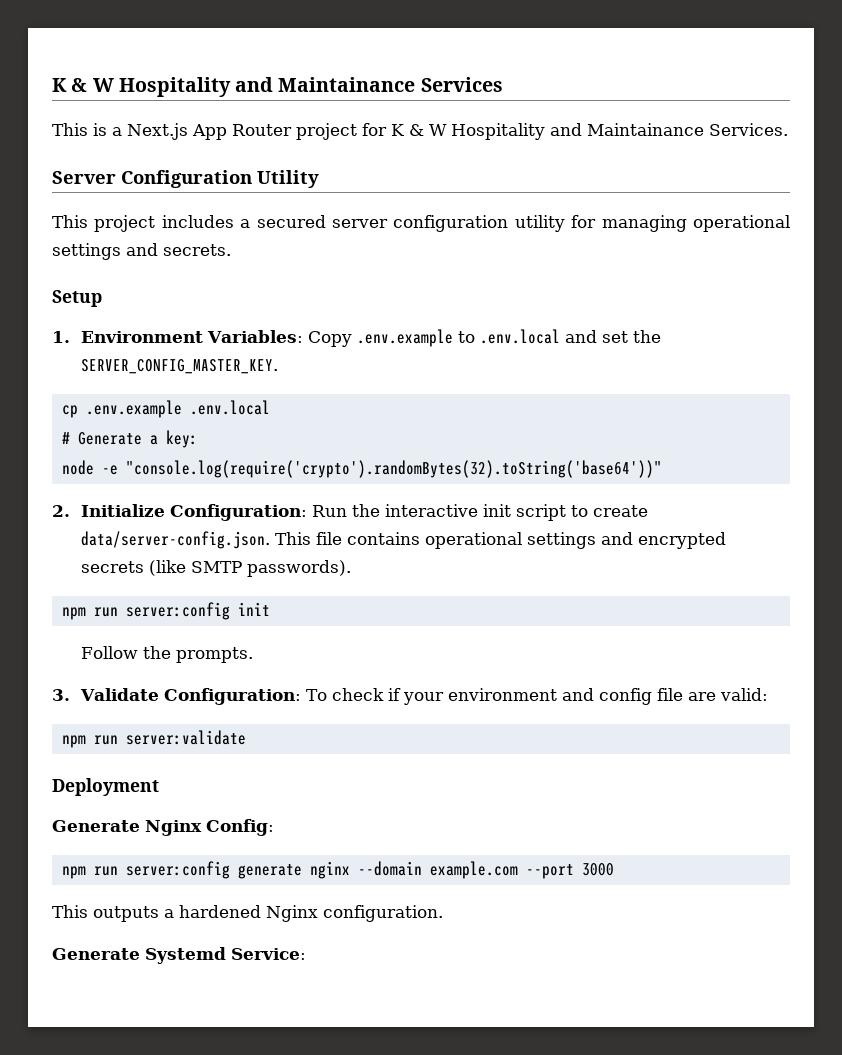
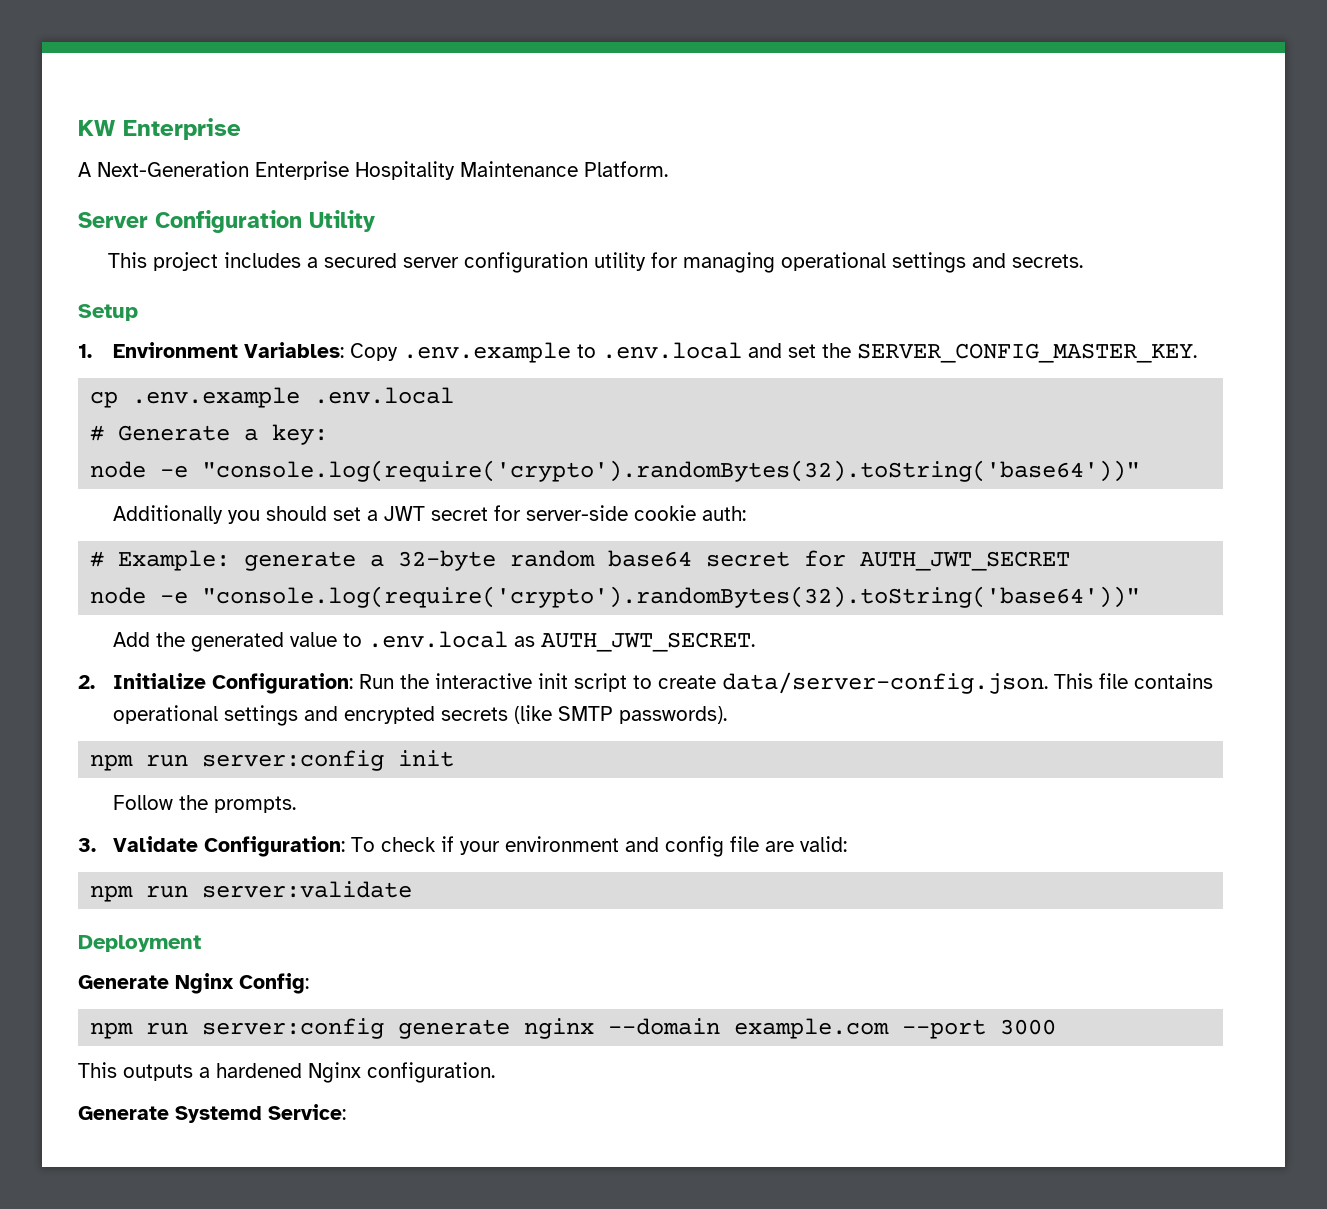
- K & W Hospitality and Maintainance Services
- This is a Next.js App Router project for K & W Hospitality and Maintainance Services.
+ KW Enterprise
+ A Next-Generation Enterprise Hospitality Maintenance Platform.
+ Additionally you should set a JWT secret for server-side cookie auth:
+ # Example: generate a 32-byte random base64 secret for AUTH_JWT_SECRET
+ node -e "console.log(require('crypto').randomBytes(32).toString('base64'))"
+ Add the generated value to .env.local as AUTH_JWT_SECRET.

